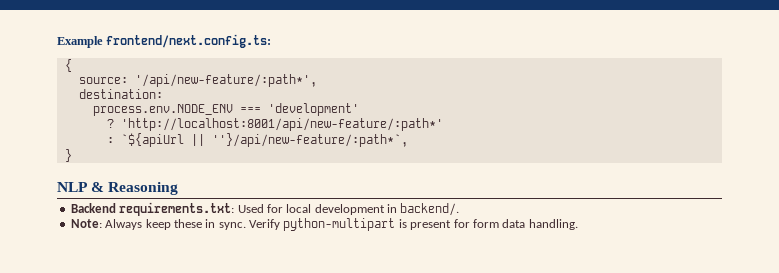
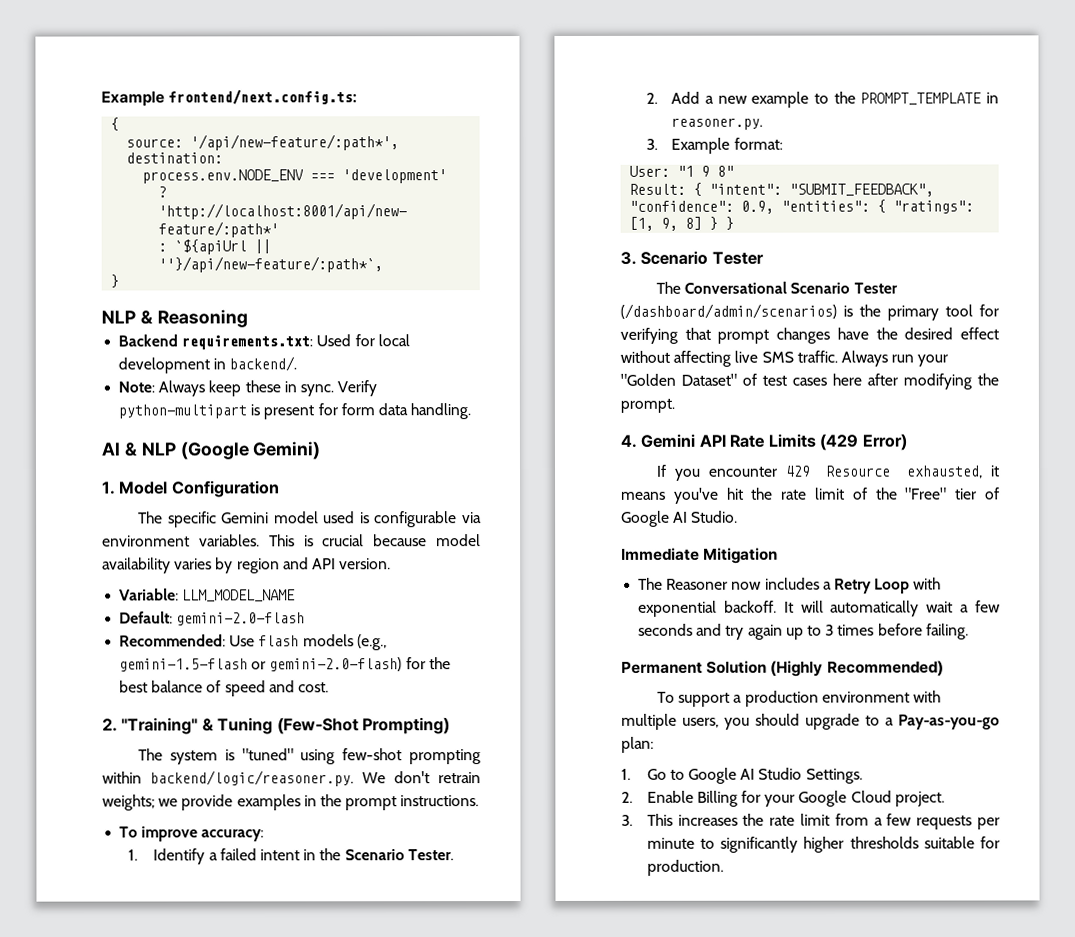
+ AI & NLP (Google Gemini)
+ 1. Model Configuration
+ The specific Gemini model used is configurable via environment variables. This is crucial because model availability varies by region and API version.
+ Variable: LLM_MODEL_NAME
+ Default: gemini-2.0-flash
+ Recommended: Use flash models (e.g., gemini-1.5-flash or gemini-2.0-flash) for the best balance of speed and cost.
+ 2. "Training" & Tuning (Few-Shot Prompting)
+ The system is "tuned" using few-shot prompting within backend/logic/reasoner.py. We don't retrain weights; we provide examples in the prompt instructions.
+ To improve accuracy:
+ 1. Identify a failed intent in the Scenario Tester.
+ 2. Add a new example to the PROMPT_TEMPLATE in reasoner.py.
+ 3. Example format:
+ User: "1 9 8"
+ Result: { "intent": "SUBMIT_FEEDBACK", "confidence": 0.9, "entities": { "ratings": [1, 9, 8] } }
+ 3. Scenario Tester
+ The Conversational Scenario Tester (/dashboard/admin/scenarios) is the primary tool for verifying that prompt changes have the desired effect without affecting live SMS traffic. Always run your "Golden Dataset" of test cases here after modifying the prompt.
+ 4. Gemini API Rate Limits (429 Error)
+ If you encounter 429 Resource exhausted, it means you've hit the rate limit of the "Free" tier of Google AI Studio.
+ Immediate Mitigation
+ The Reasoner now includes a Retry Loop with exponential backoff. It will automatically wait a few seconds and try again up to 3 times before failing.
+ Permanent Solution (Highly Recommended)
+ To support a production environment with multiple users, you should upgrade to a Pay-as-you-go plan:
+ 1. Go to Google AI Studio Settings.
+ 2. Enable Billing for your Google Cloud project.
+ 3. This increases the rate limit from a few requests per minute to significantly higher thresholds suitable for production.

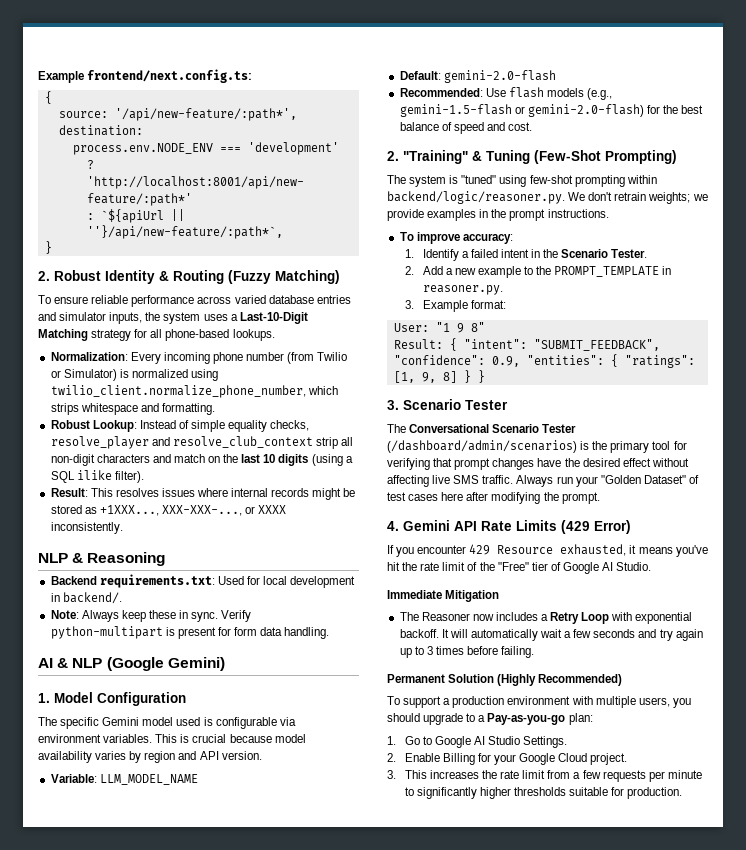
+ 2. Robust Identity & Routing (Fuzzy Matching)
+ To ensure reliable performance across varied database entries and simulator inputs, the system uses a Last-10-Digit Matching strategy for all phone-based lookups.
+ Normalization: Every incoming phone number (from Twilio or Simulator) is normalized using twilio_client.normalize_phone_number, which strips whitespace and formatting.
+ Robust Lookup: Instead of simple equality checks, resolve_player and resolve_club_context strip all non-digit characters and match on the last 10 digits (using a SQL ilike filter).
+ Result: This resolves issues where internal records might be stored as +1XXX..., XXX-XXX-..., or XXXX inconsistently.

